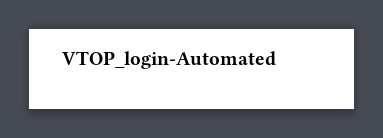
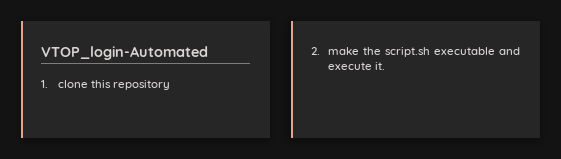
+ 1. clone this repository
+ 2. make the script.sh executable and execute it.

